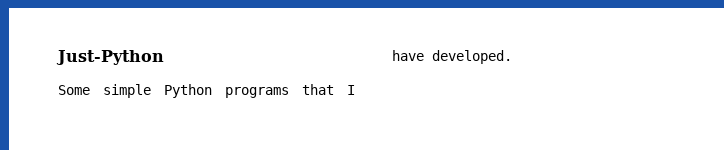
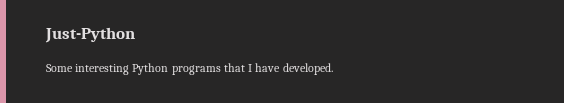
- Some simple Python programs that I have developed.
+ Some interesting Python programs that I have developed.

